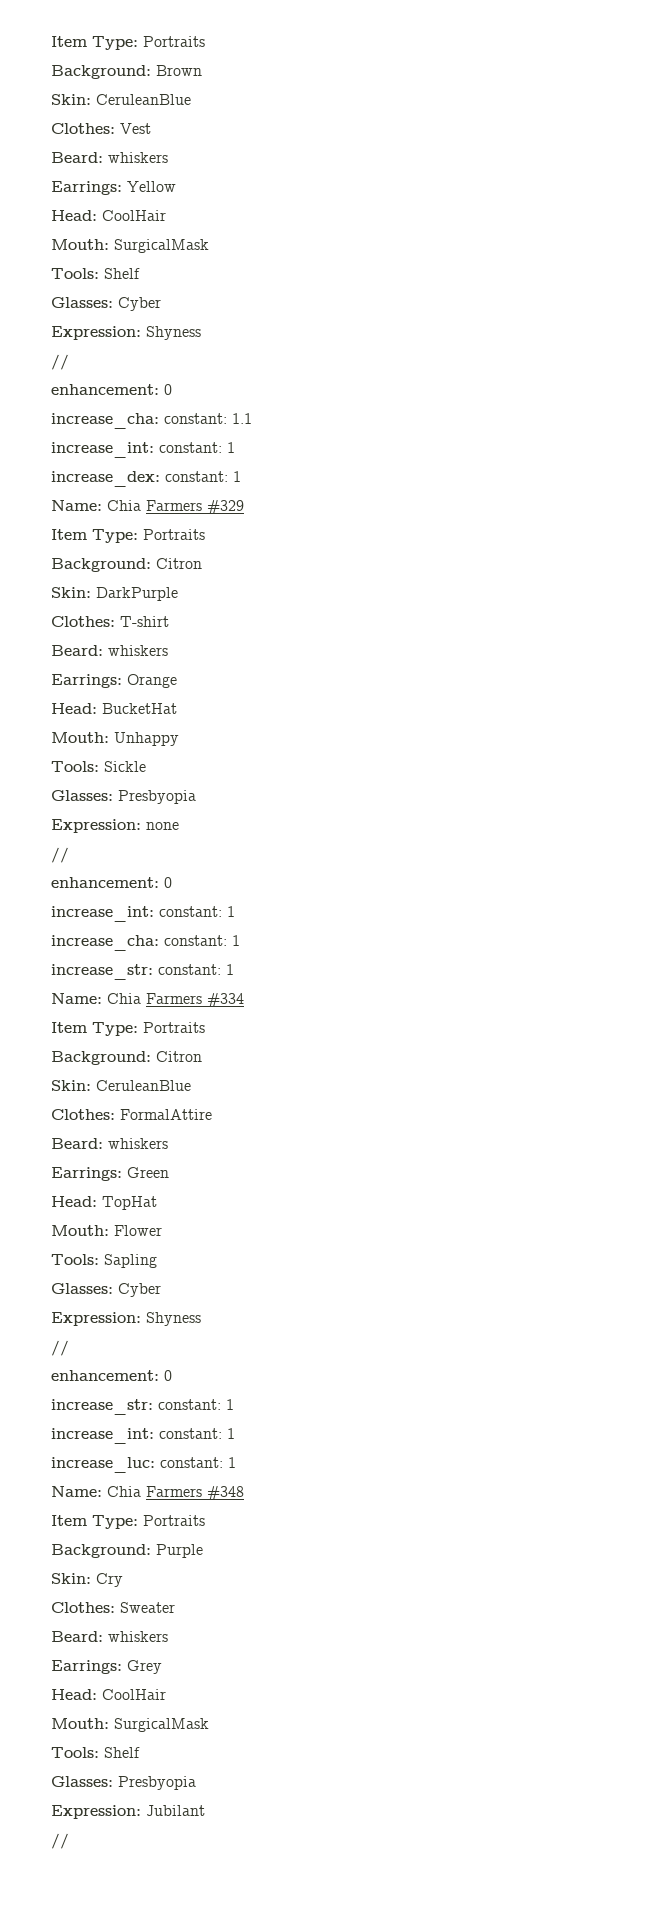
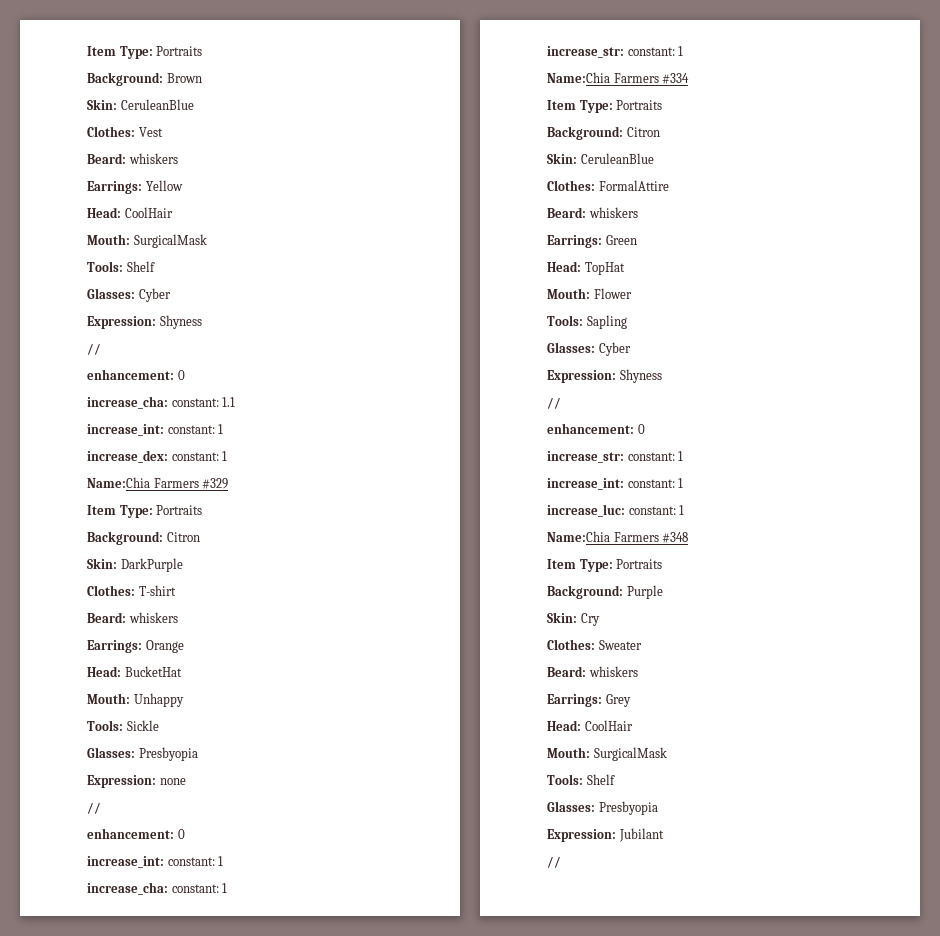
- Name: Chia Farmers #329
+ Name:Chia Farmers #329
- Name: Chia Farmers #334
+ Name:Chia Farmers #334
- Name: Chia Farmers #348
+ Name:Chia Farmers #348

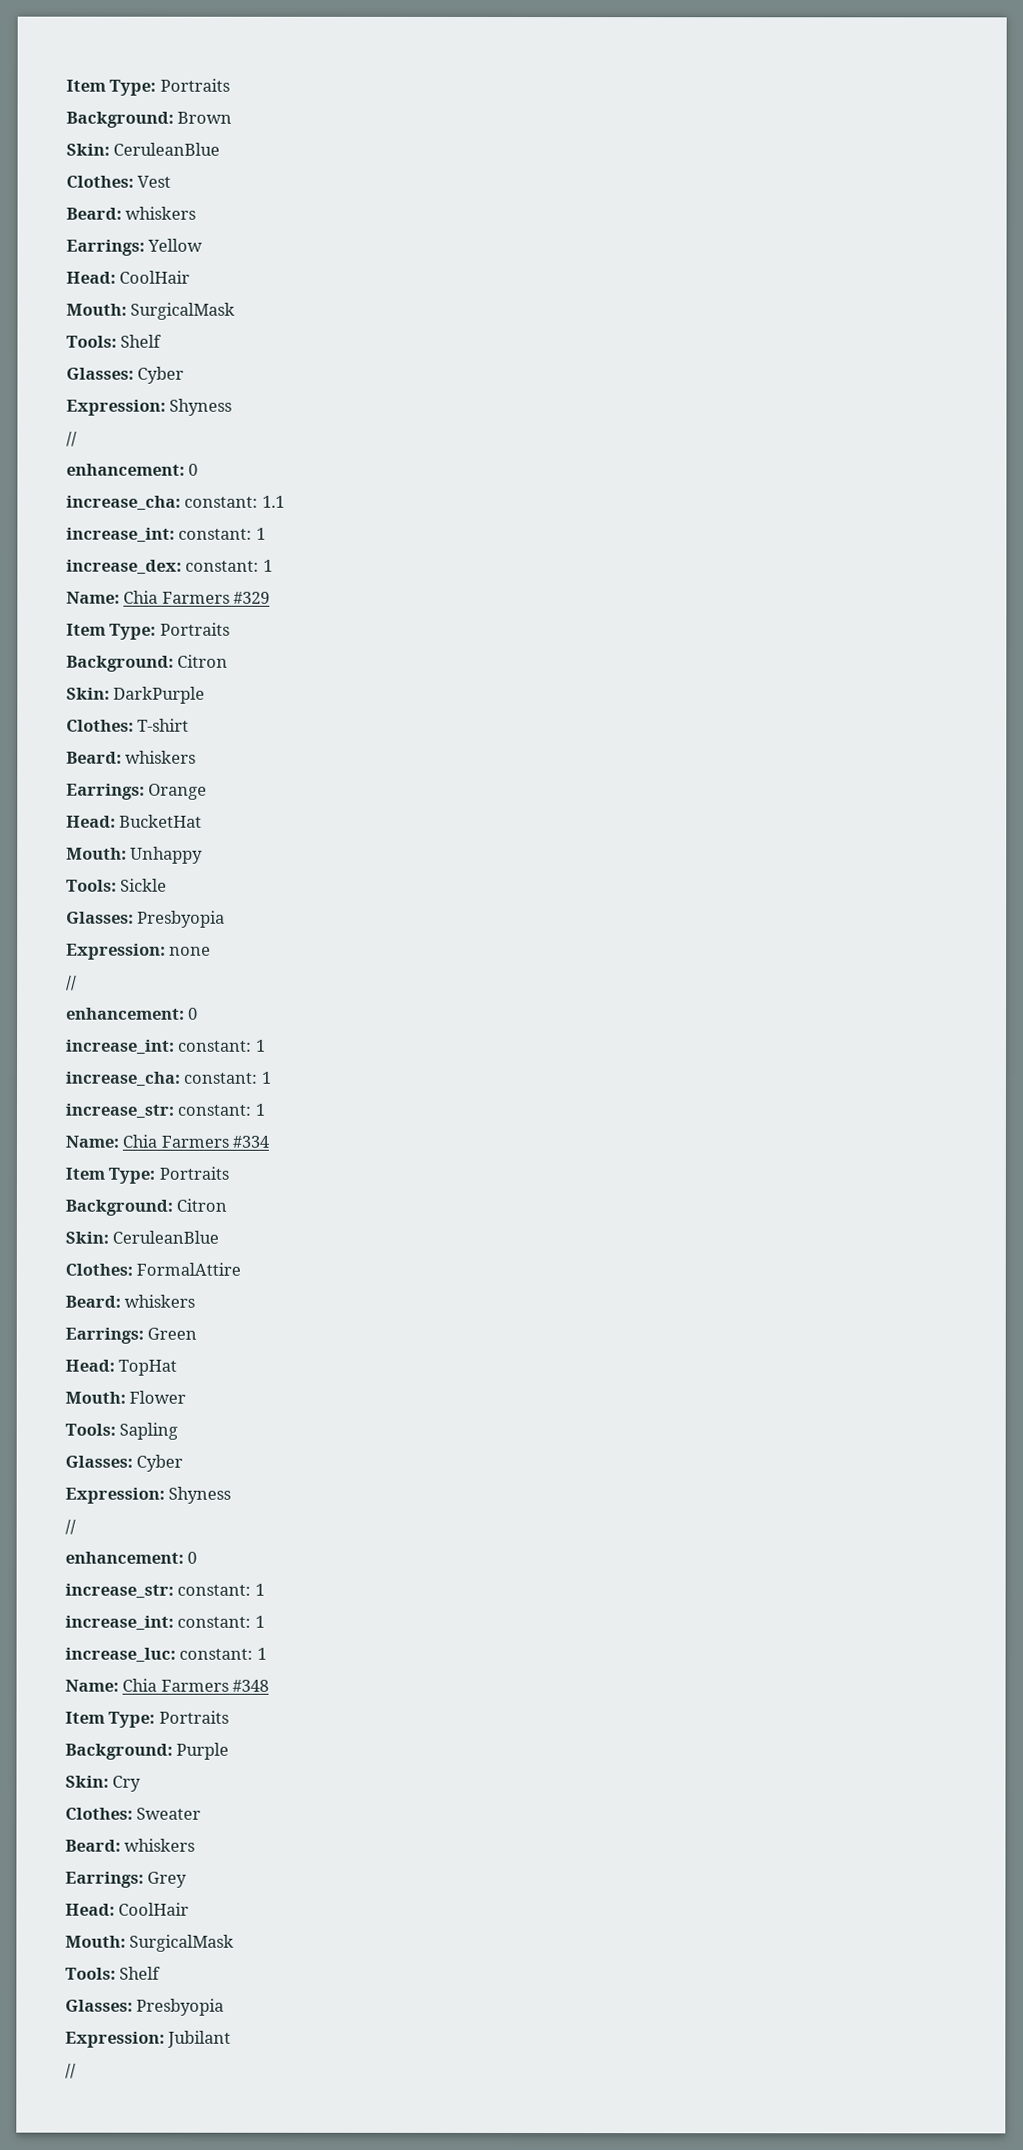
- Name:Chia Farmers #329
+ Name: Chia Farmers #329
- Name:Chia Farmers #334
+ Name: Chia Farmers #334
- Name:Chia Farmers #348
+ Name: Chia Farmers #348

